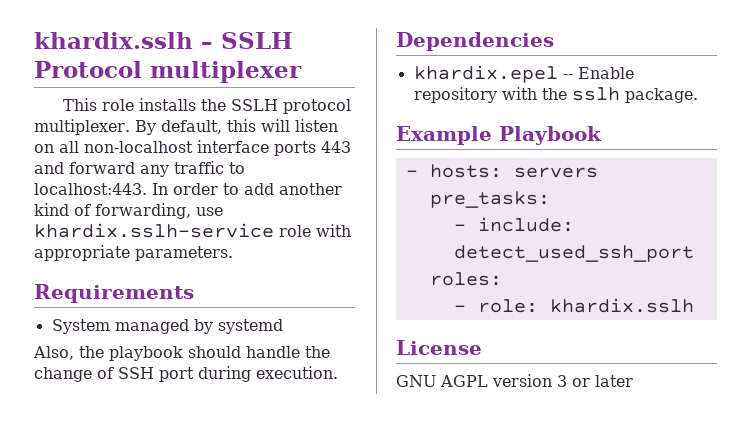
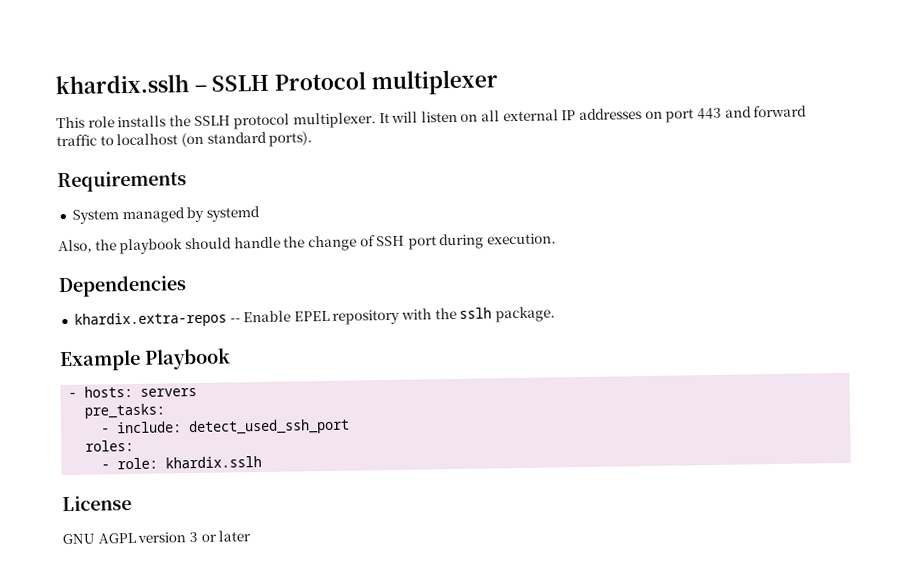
- By default, this will listen on all non-localhost interface ports 443 and forward any traffic to localhost:443. In order to add another kind of forwarding, use khardix.sslh-service role with appropriate parameters.
+ It will listen on all external IP addresses on port 443 and forward traffic to localhost (on standard ports).
- khardix.epel -- Enable repository with the sslh package.
+ khardix.extra-repos -- Enable EPEL repository with the sslh package.

